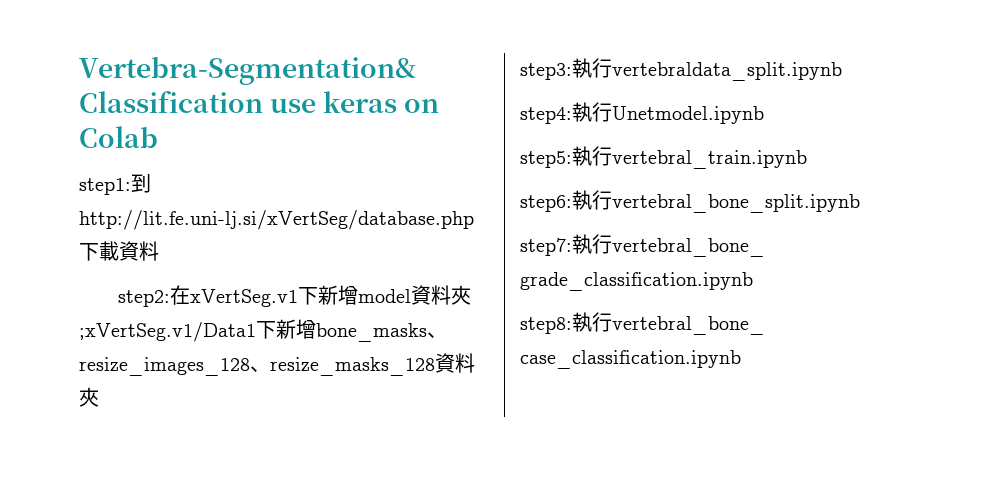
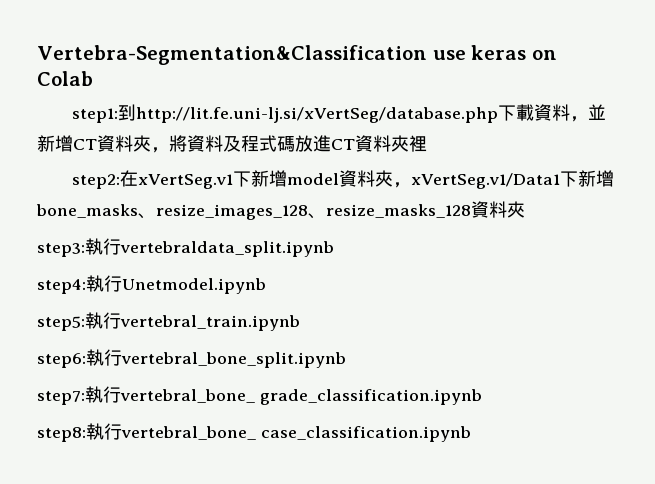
- step1:到http://lit.fe.uni-lj.si/xVertSeg/database.php下載資料
+ step1:到http://lit.fe.uni-lj.si/xVertSeg/database.php下載資料，並新增CT資料夾，將資料及程式碼放進CT資料夾裡
- step2:在xVertSeg.v1下新增model資料夾;xVertSeg.v1/Data1下新增bone_masks、resize_images_128、resize_masks_128資料夾
+ step2:在xVertSeg.v1下新增model資料夾，xVertSeg.v1/Data1下新增bone_masks、resize_images_128、resize_masks_128資料夾

